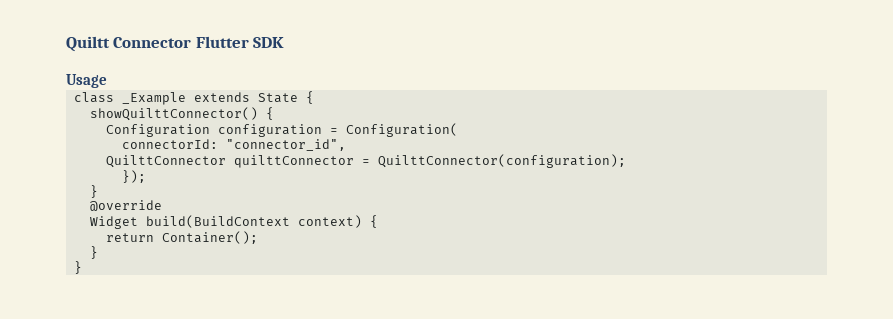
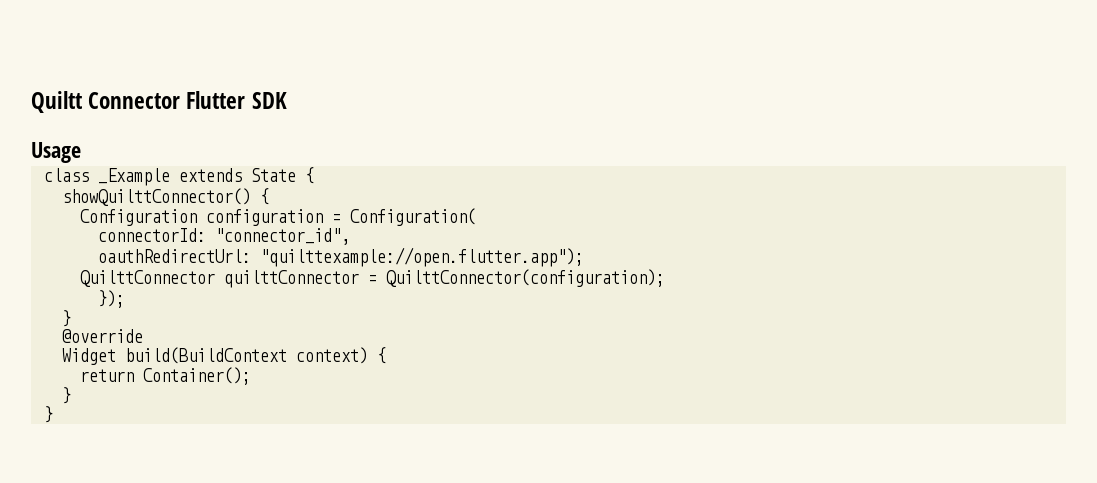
+ oauthRedirectUrl: "quilttexample://open.flutter.app");

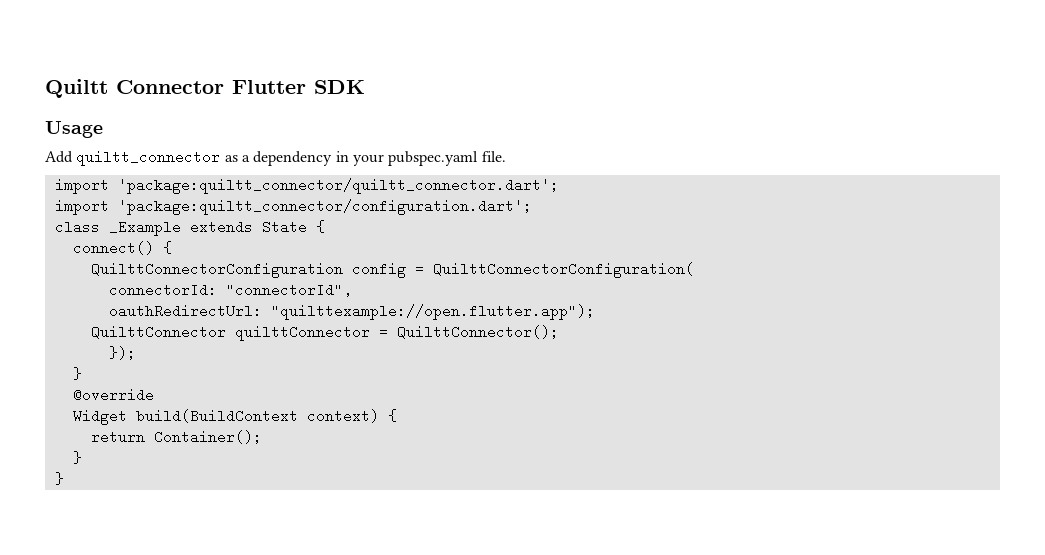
+ Add quiltt_connector as a dependency in your pubspec.yaml file.
+ import 'package:quiltt_connector/quiltt_connector.dart';
+ import 'package:quiltt_connector/configuration.dart';
- showQuilttConnector() {
- Configuration configuration = Configuration(
+ connect() {
+ QuilttConnectorConfiguration config = QuilttConnectorConfiguration(
- connectorId: "connector_id",
+ connectorId: "connectorId",
- QuilttConnector quilttConnector = QuilttConnector(configuration);
+ QuilttConnector quilttConnector = QuilttConnector();

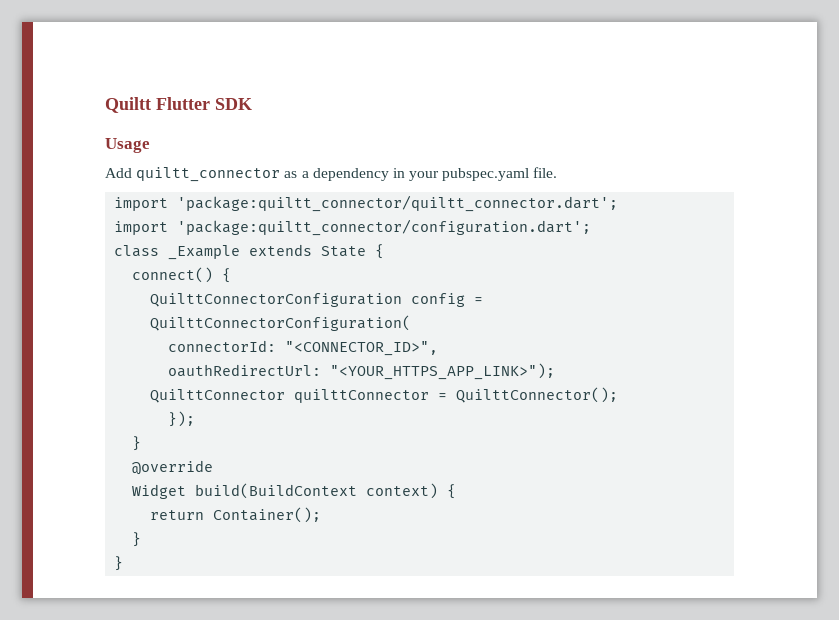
- Quiltt Connector Flutter SDK
+ Quiltt Flutter SDK
- connectorId: "connectorId",
+ connectorId: "<CONNECTOR_ID>",
- oauthRedirectUrl: "quilttexample://open.flutter.app");
+ oauthRedirectUrl: "<YOUR_HTTPS_APP_LINK>");

